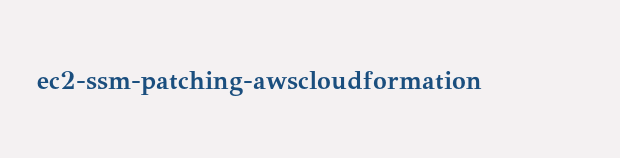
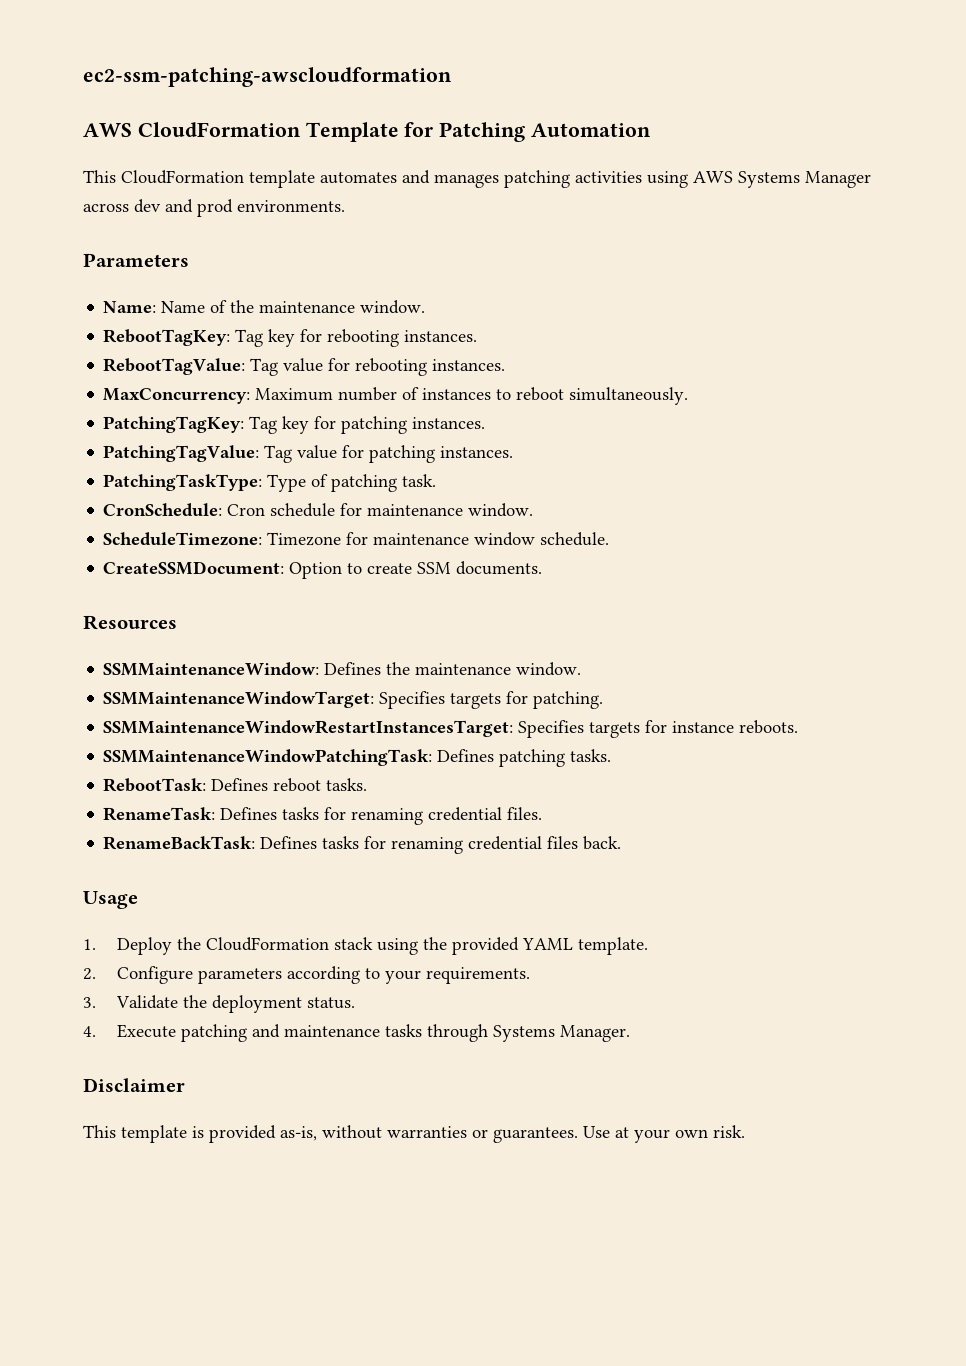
+ AWS CloudFormation Template for Patching Automation
+ This CloudFormation template automates and manages patching activities using AWS Systems Manager across dev and prod environments.
+ Parameters
+ Name: Name of the maintenance window.
+ RebootTagKey: Tag key for rebooting instances.
+ RebootTagValue: Tag value for rebooting instances.
+ MaxConcurrency: Maximum number of instances to reboot simultaneously.
+ PatchingTagKey: Tag key for patching instances.
+ PatchingTagValue: Tag value for patching instances.
+ PatchingTaskType: Type of patching task.
+ CronSchedule: Cron schedule for maintenance window.
+ ScheduleTimezone: Timezone for maintenance window schedule.
+ CreateSSMDocument: Option to create SSM documents.
+ Resources
+ SSMMaintenanceWindow: Defines the maintenance window.
+ SSMMaintenanceWindowTarget: Specifies targets for patching.
+ SSMMaintenanceWindowRestartInstancesTarget: Specifies targets for instance reboots.
+ SSMMaintenanceWindowPatchingTask: Defines patching tasks.
+ RebootTask: Defines reboot tasks.
+ RenameTask: Defines tasks for renaming credential files.
+ RenameBackTask: Defines tasks for renaming credential files back.
+ Usage
+ 1. Deploy the CloudFormation stack using the provided YAML template.
+ 2. Configure parameters according to your requirements.
+ 3. Validate the deployment status.
+ 4. Execute patching and maintenance tasks through Systems Manager.
+ Disclaimer
+ This template is provided as-is, without warranties or guarantees. Use at your own risk.

